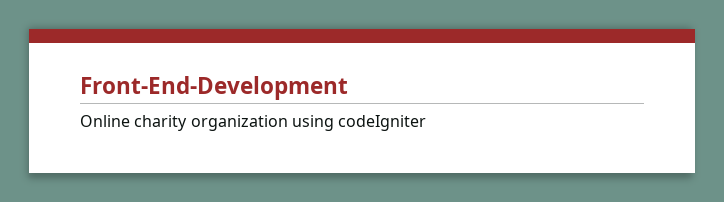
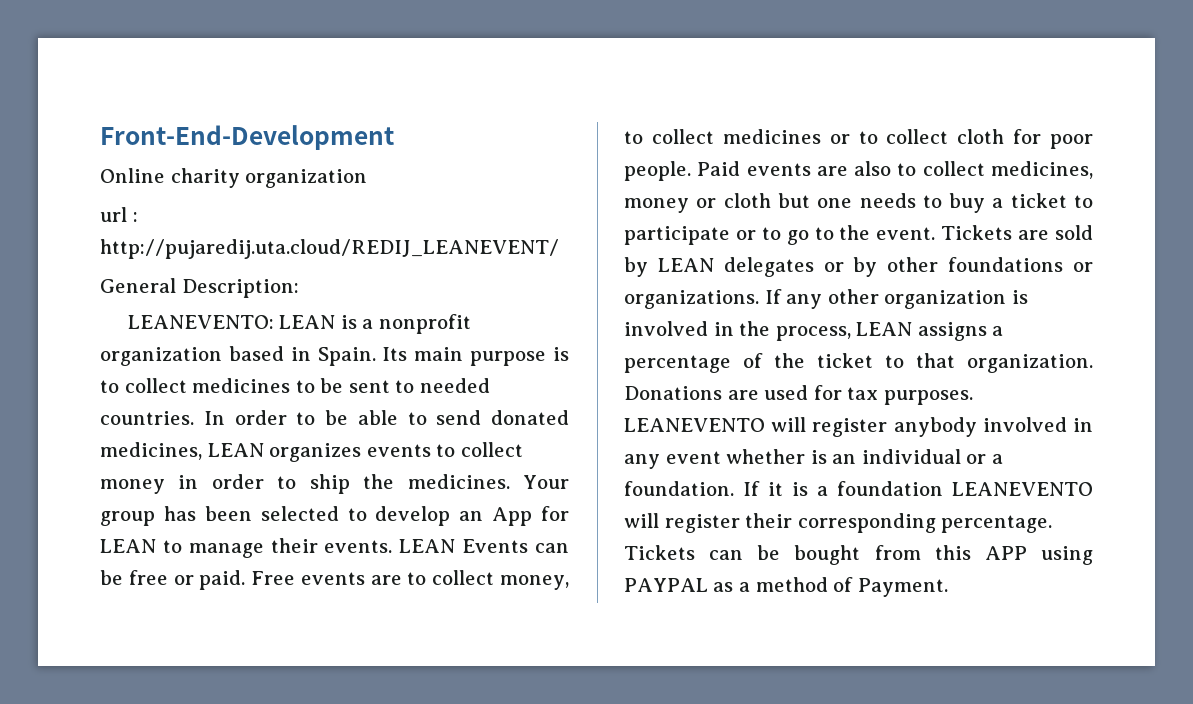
- Online charity organization using codeIgniter
+ Online charity organization
+ url : http://pujaredij.uta.cloud/REDIJ_LEANEVENT/
+ General Description:
+ LEANEVENTO: LEAN is a nonprofit organization based in Spain. Its main purpose is to collect medicines to be sent to needed countries. In order to be able to send donated medicines, LEAN organizes events to collect money in order to ship the medicines. Your group has been selected to develop an App for LEAN to manage their events. LEAN Events can be free or paid. Free events are to collect money, to collect medicines or to collect cloth for poor people. Paid events are also to collect medicines, money or cloth but one needs to buy a ticket to participate or to go to the event. Tickets are sold by LEAN delegates or by other foundations or organizations. If any other organization is involved in the process, LEAN assigns a percentage of the ticket to that organization. Donations are used for tax purposes. LEANEVENTO will register anybody involved in any event whether is an individual or a foundation. If it is a foundation LEANEVENTO will register their corresponding percentage. Tickets can be bought from this APP using PAYPAL as a method of Payment.

